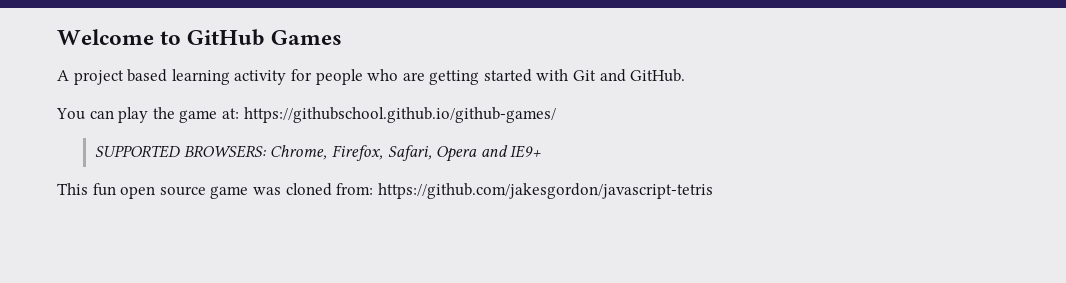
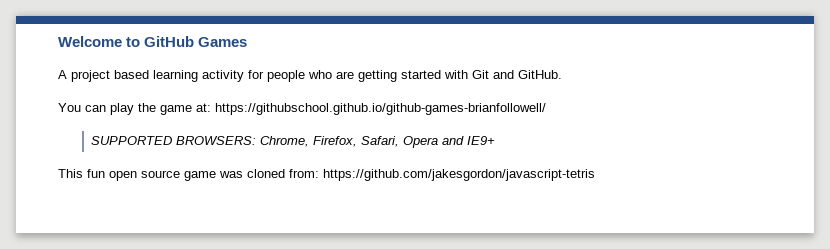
- You can play the game at: https://githubschool.github.io/github-games/
+ You can play the game at: https://githubschool.github.io/github-games-brianfollowell/

